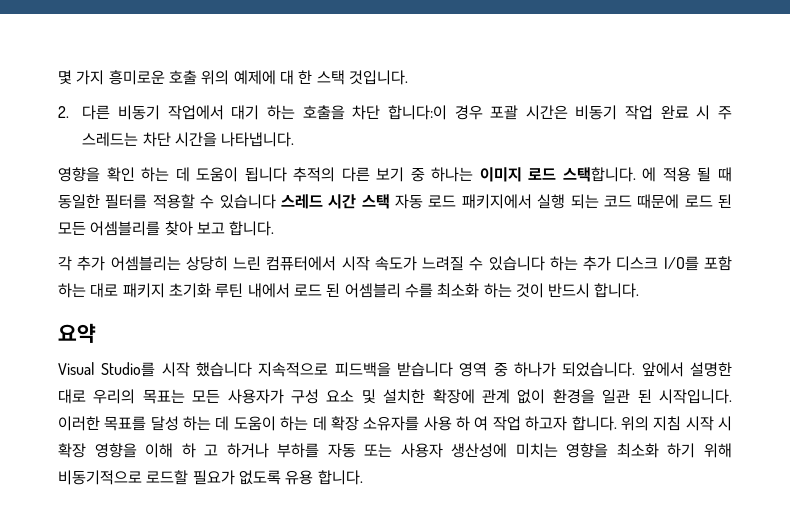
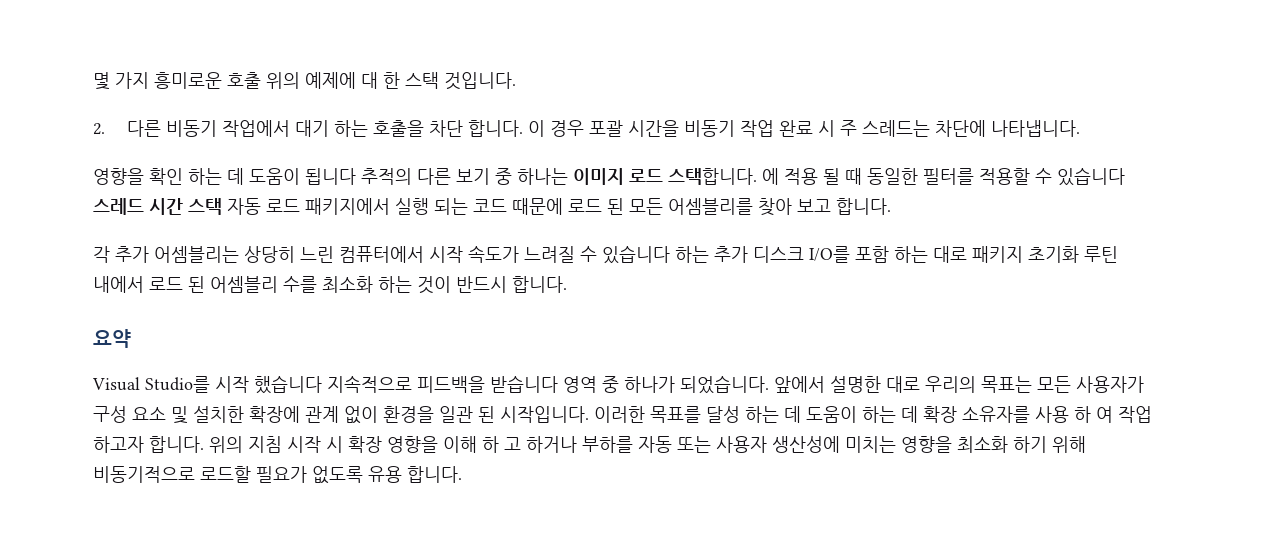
- 2. 다른 비동기 작업에서 대기 하는 호출을 차단 합니다:이 경우 포괄 시간은 비동기 작업 완료 시 주 스레드는 차단 시간을 나타냅니다.
+ 2. 다른 비동기 작업에서 대기 하는 호출을 차단 합니다. 이 경우 포괄 시간을 비동기 작업 완료 시 주 스레드는 차단에 나타냅니다.

